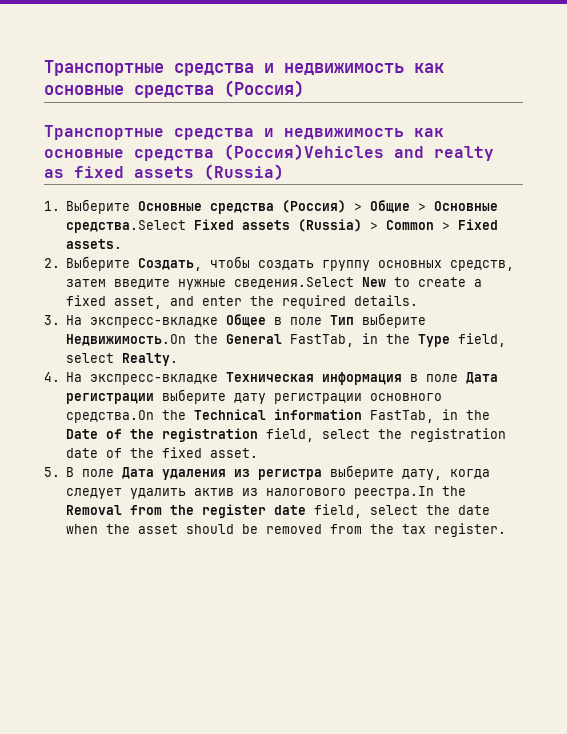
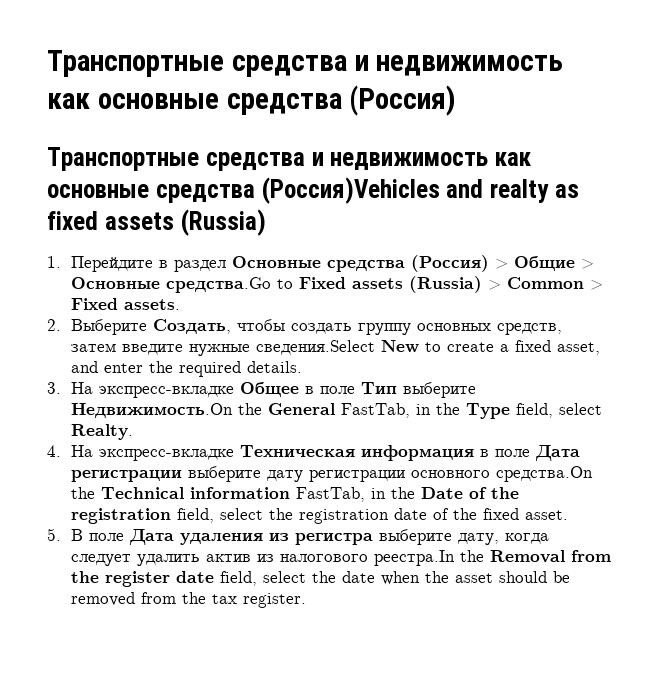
- 1. Выберите Основные средства (Россия) > Общие > Основные средства.Select Fixed assets (Russia) > Common > Fixed assets.
+ 1. Перейдите в раздел Основные средства (Россия) > Общие > Основные средства.Go to Fixed assets (Russia) > Common > Fixed assets.

